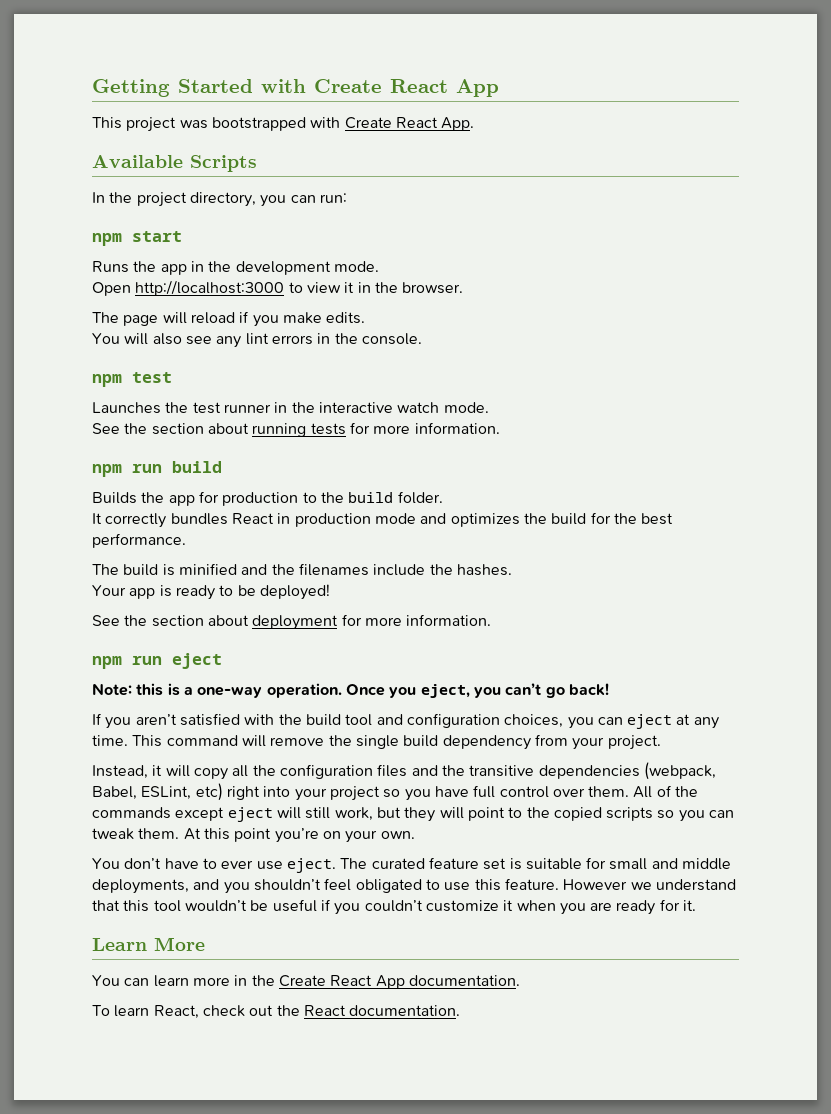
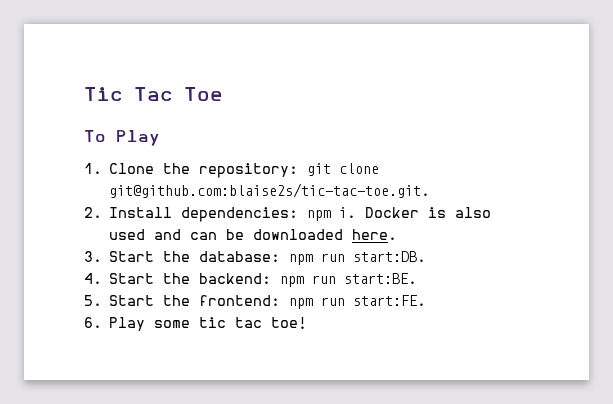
- Getting Started with Create React App
- This project was bootstrapped with Create React App.
- Available Scripts
- In the project directory, you can run:
- npm start
- Runs the app in the development mode.
- Open http://localhost:3000 to view it in the browser.
- The page will reload if you make edits.
- You will also see any lint errors in the console.
- npm test
- Launches the test runner in the interactive watch mode.
- See the section about running tests for more information.
- npm run build
- Builds the app for production to the build folder.
- It correctly bundles React in production mode and optimizes the build for the best performance.
- The build is minified and the filenames include the hashes.
- Your app is ready to be deployed!
- See the section about deployment for more information.
- npm run eject
- Note: this is a one-way operation. Once you eject, you can’t go back!
- If you aren’t satisfied with the build tool and configuration choices, you can eject at any time. This command will remove the single build dependency from your project.
- Instead, it will copy all the configuration files and the transitive dependencies (webpack, Babel, ESLint, etc) right into your project so you have full control over them. All of the commands except eject will still work, but they will point to the copied scripts so you can tweak them. At this point you’re on your own.
- You don’t have to ever use eject. The curated feature set is suitable for small and middle deployments, and you shouldn’t feel obligated to use this feature. However we understand that this tool wouldn’t be useful if you couldn’t customize it when you are ready for it.
- Learn More
- You can learn more in the Create React App documentation.
- To learn React, check out the React documentation.
+ Tic Tac Toe
+ To Play
+ 1. Clone the repository: git clone git@github.com:blaise2s/tic-tac-toe.git.
+ 2. Install dependencies: npm i. Docker is also used and can be downloaded here.
+ 3. Start the database: npm run start:DB.
+ 4. Start the backend: npm run start:BE.
+ 5. Start the frontend: npm run start:FE.
+ 6. Play some tic tac toe!

